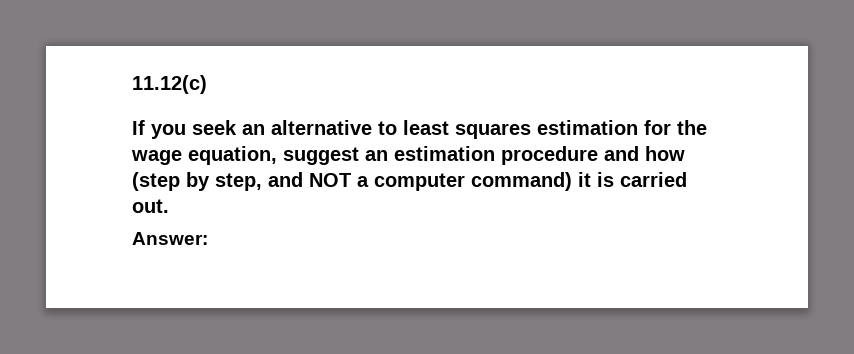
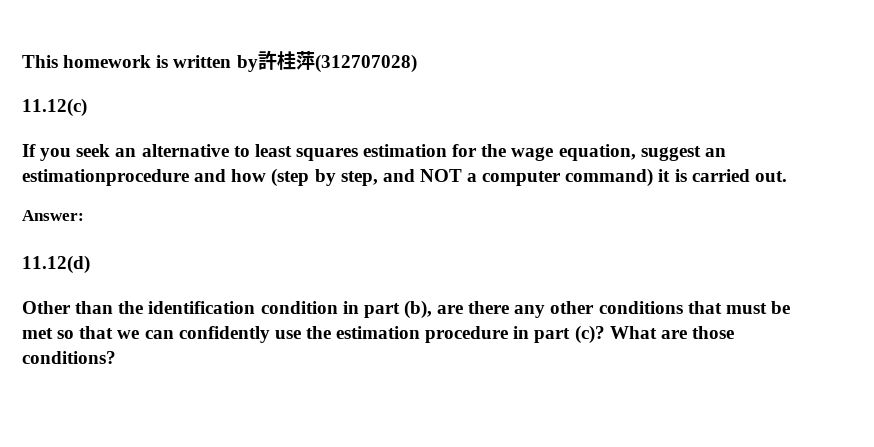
+ This homework is written by許桂萍(312707028)
- If you seek an alternative to least squares estimation for the wage equation, suggest an estimation procedure and how (step by step, and NOT a computer command) it is carried out.
+ If you seek an alternative to least squares estimation for the wage equation, suggest an estimationprocedure and how (step by step, and NOT a computer command) it is carried out.
+ 11.12(d)
+ Other than the identification condition in part (b), are there any other conditions that must be met so that we can confidently use the estimation procedure in part (c)? What are those conditions?

